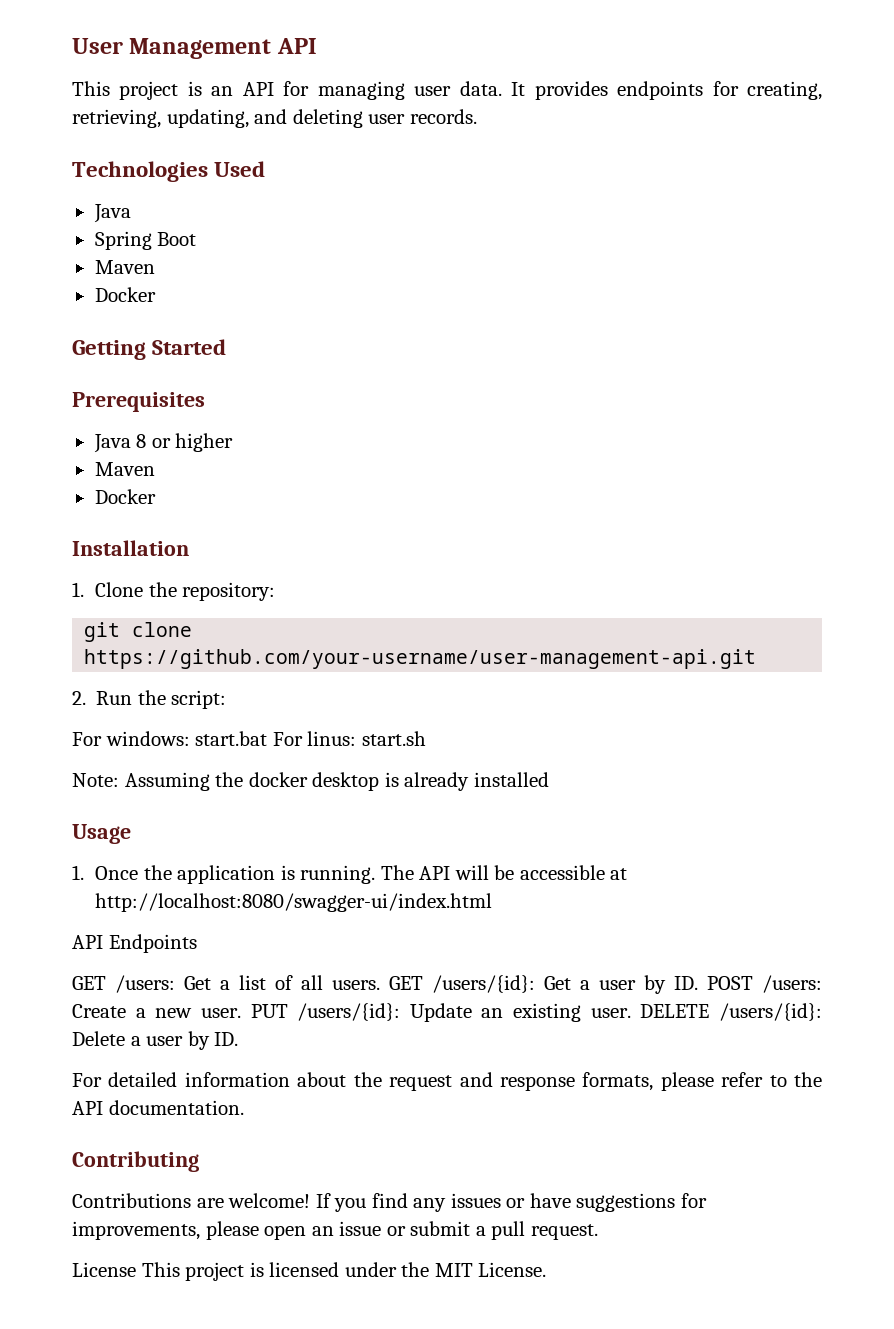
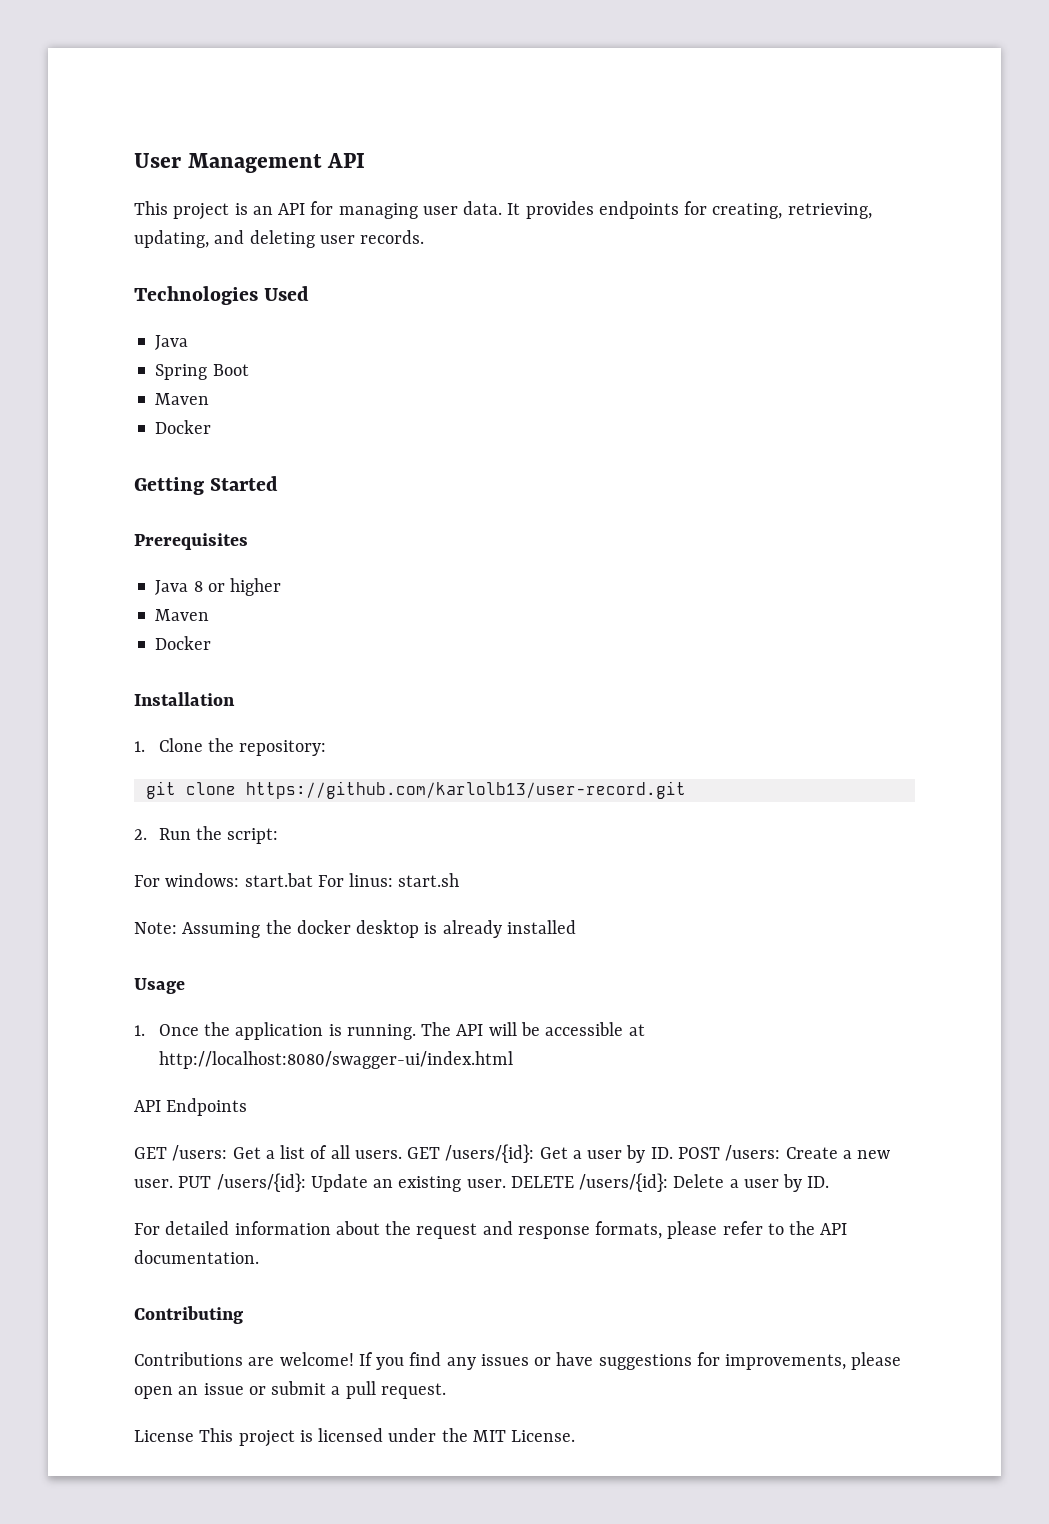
- git clone https://github.com/your-username/user-management-api.git
+ git clone https://github.com/karlolb13/user-record.git

